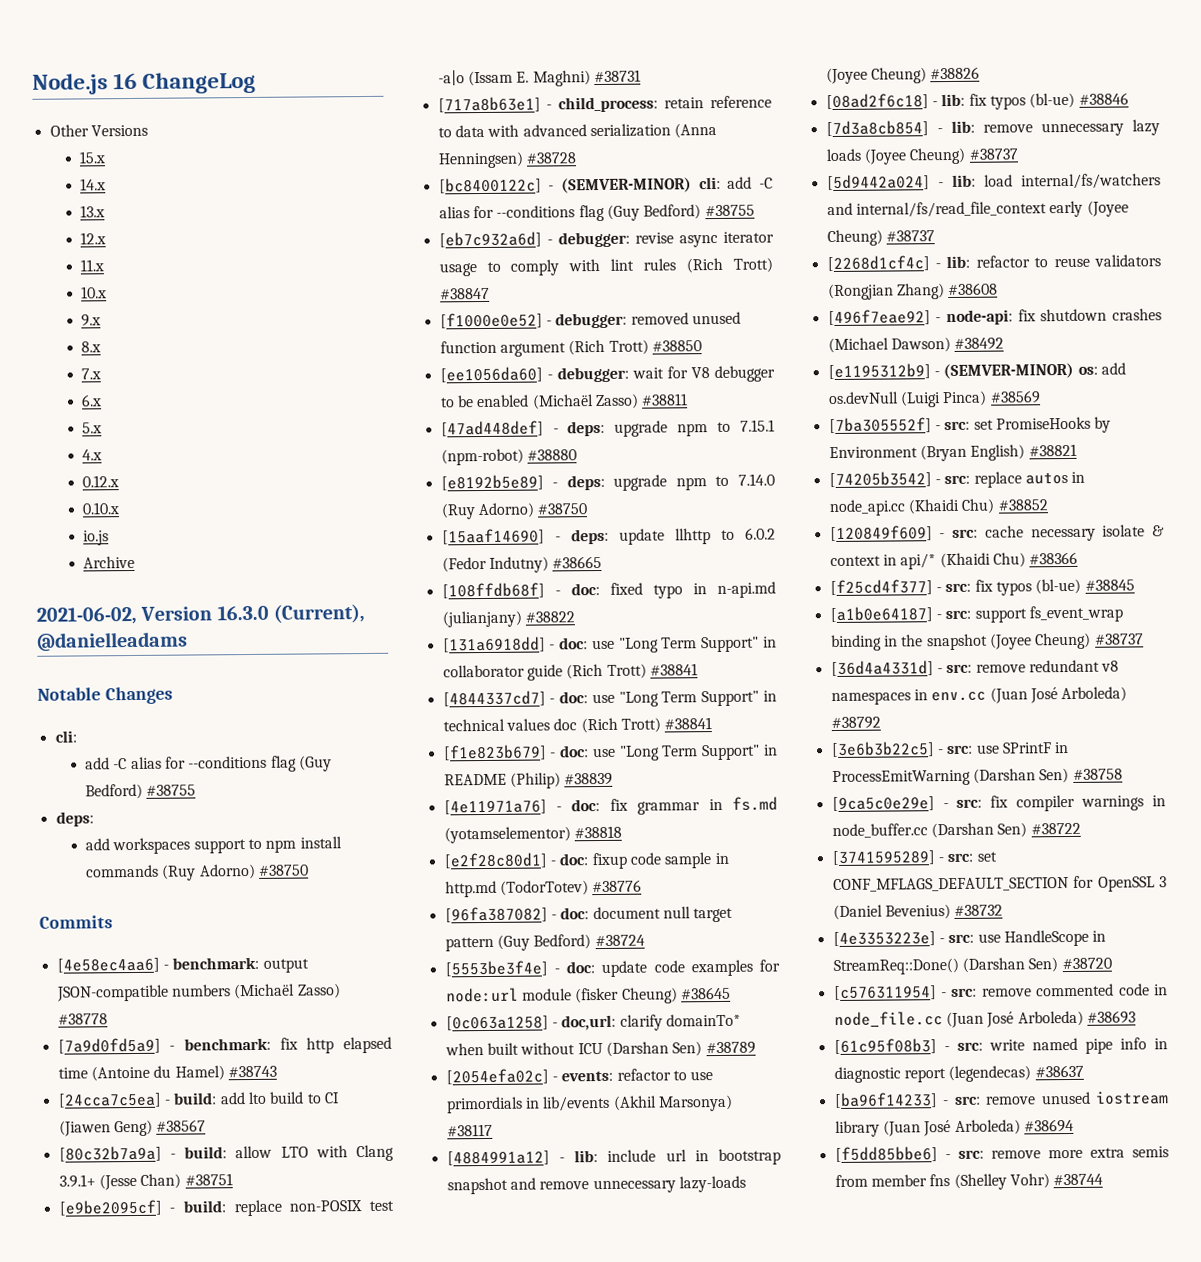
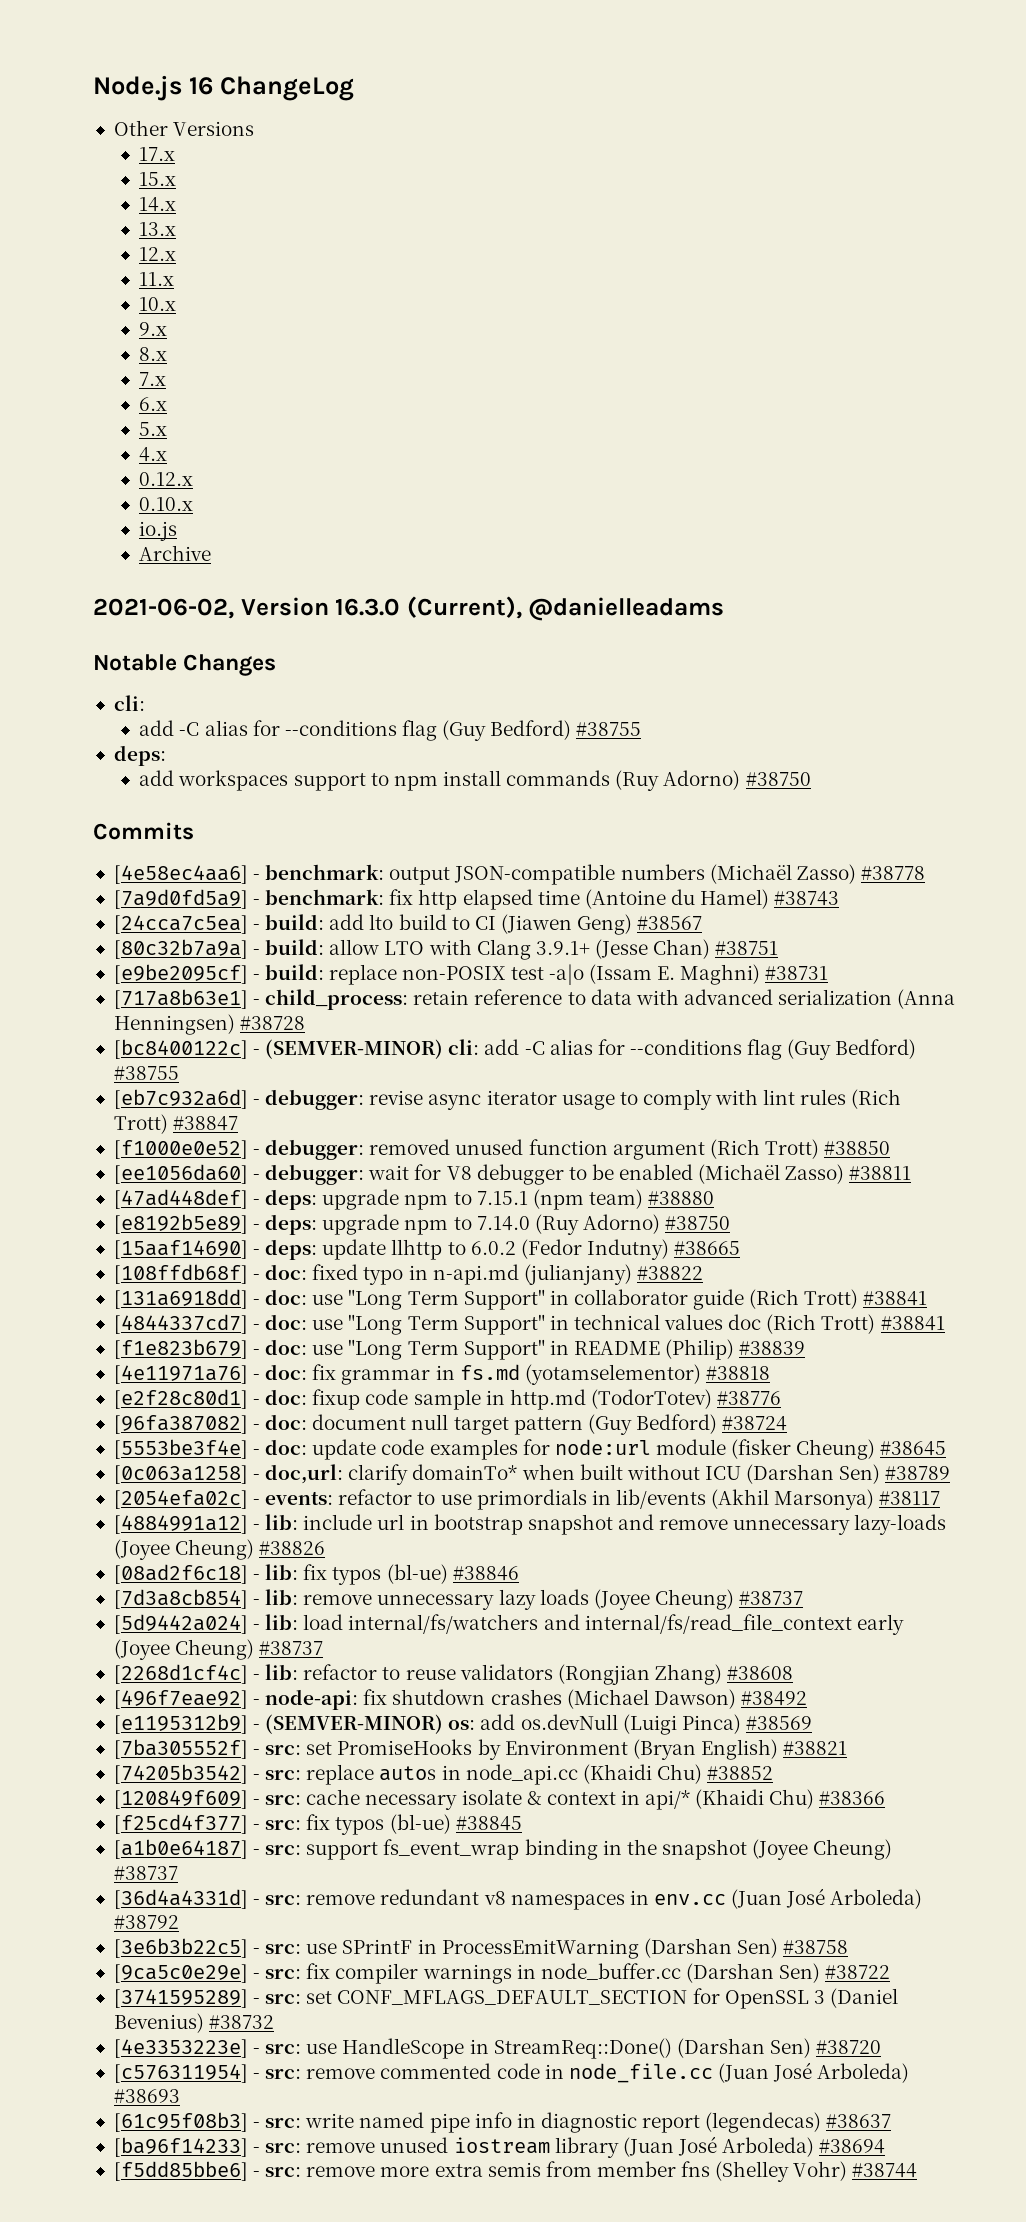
+ 17.x
- [47ad448def] - deps: upgrade npm to 7.15.1 (npm-robot) #38880
+ [47ad448def] - deps: upgrade npm to 7.15.1 (npm team) #38880

